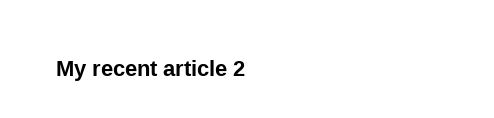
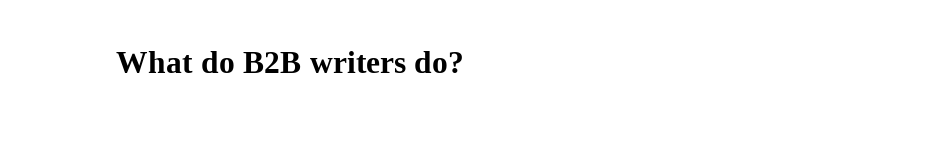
- My recent article 2
+ What do B2B writers do?

